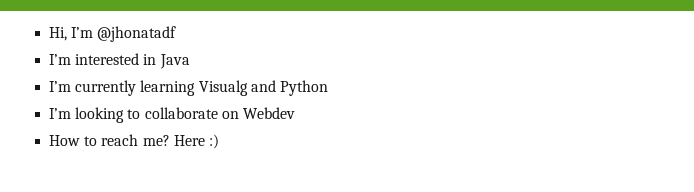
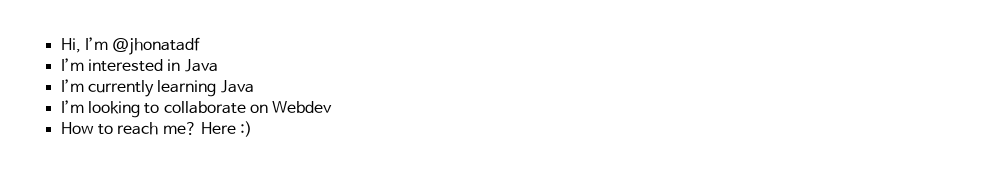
- I’m currently learning Visualg and Python
+ I’m currently learning Java

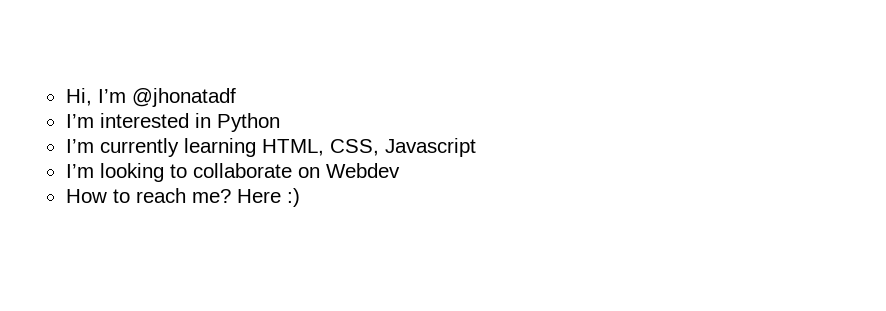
- I’m interested in Java
+ I’m interested in Python
- I’m currently learning Java
+ I’m currently learning HTML, CSS, Javascript

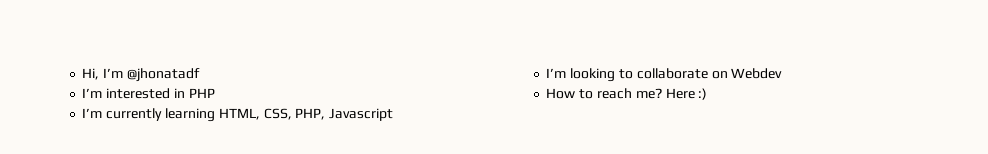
- I’m interested in Python
+ I’m interested in PHP
- I’m currently learning HTML, CSS, Javascript
+ I’m currently learning HTML, CSS, PHP, Javascript

